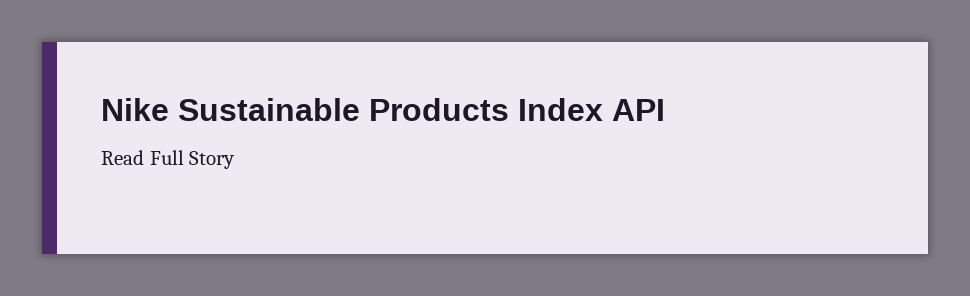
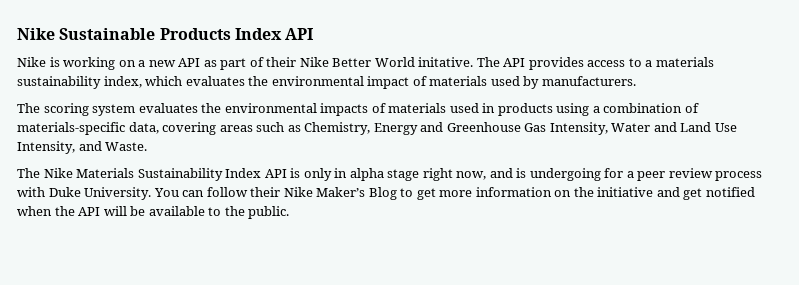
- Read Full Story
+ Nike is working on a new API as part of their Nike Better World initative. The API provides access to a materials sustainability index, which evaluates the environmental impact of materials used by manufacturers.
+ The scoring system evaluates the environmental impacts of materials used in products using a combination of materials-specific data, covering areas such as Chemistry, Energy and Greenhouse Gas Intensity, Water and Land Use Intensity, and Waste.
+ The Nike Materials Sustainability Index API is only in alpha stage right now, and is undergoing for a peer review process with Duke University. You can follow their Nike Maker’s Blog to get more information on the initiative and get notified when the API will be available to the public.

